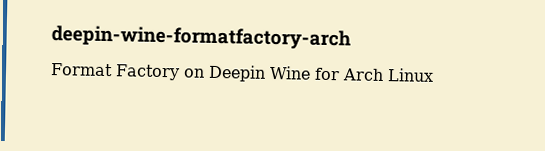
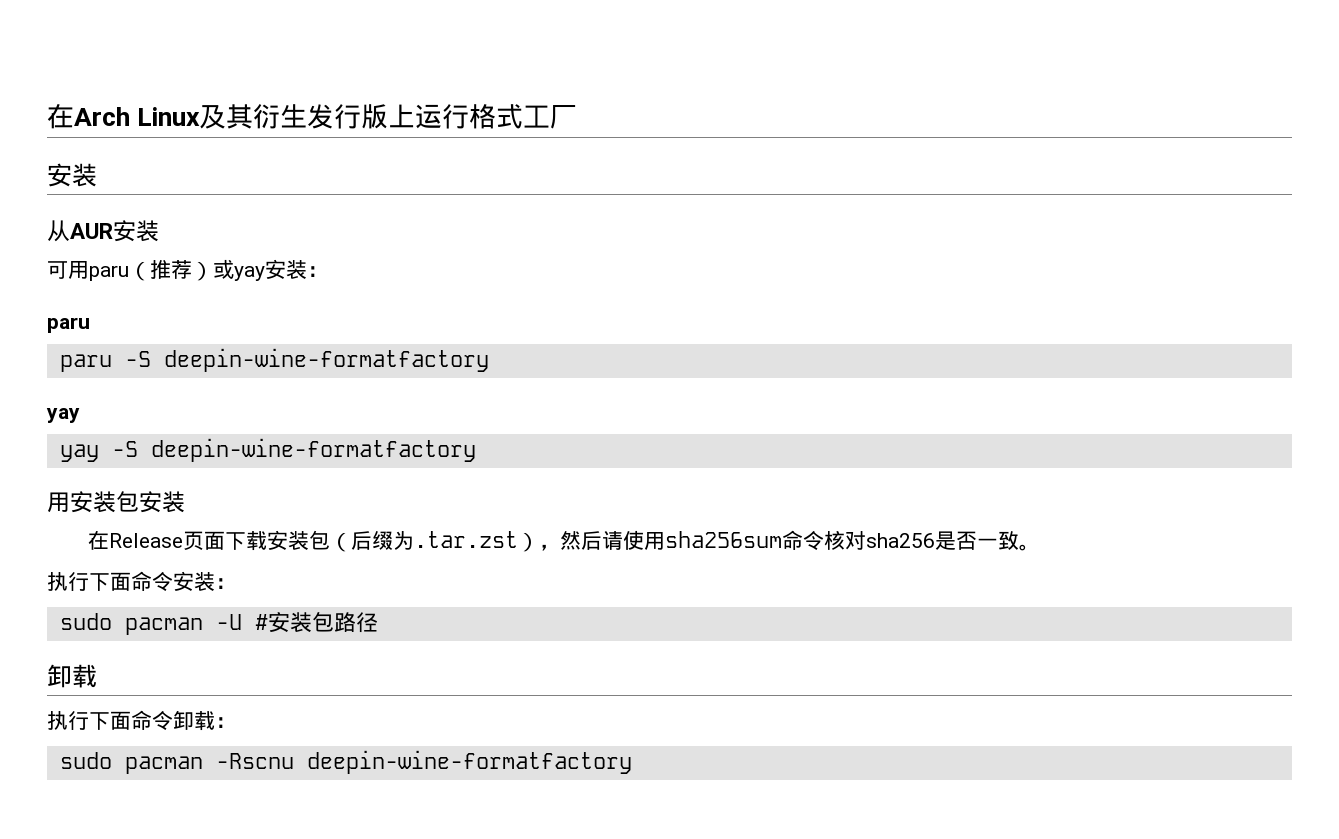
- deepin-wine-formatfactory-arch
- Format Factory on Deepin Wine for Arch Linux
+ 在Arch Linux及其衍生发行版上运行格式工厂
+ 安装
+ 从AUR安装
+ 可用paru（推荐）或yay安装：
+ paru
+ paru -S deepin-wine-formatfactory
+ yay
+ yay -S deepin-wine-formatfactory
+ 用安装包安装
+ 在Release页面下载安装包（后缀为.tar.zst），然后请使用sha256sum命令核对sha256是否一致。
+ 执行下面命令安装：
+ sudo pacman -U #安装包路径
+ 卸载
+ 执行下面命令卸载：
+ sudo pacman -Rscnu deepin-wine-formatfactory

